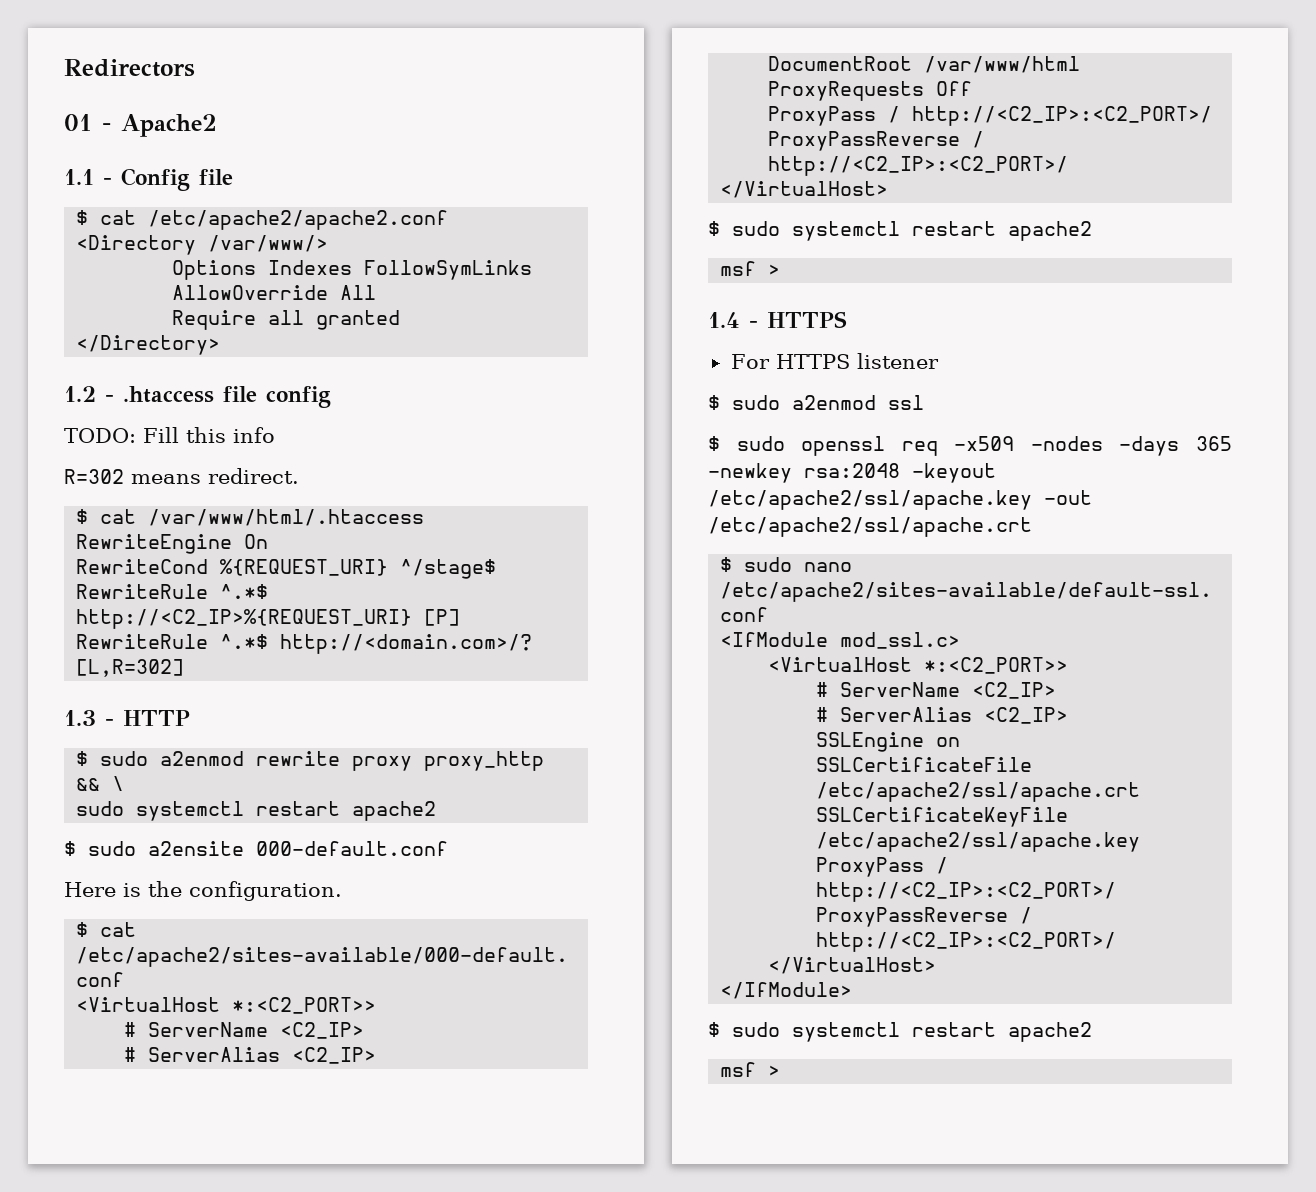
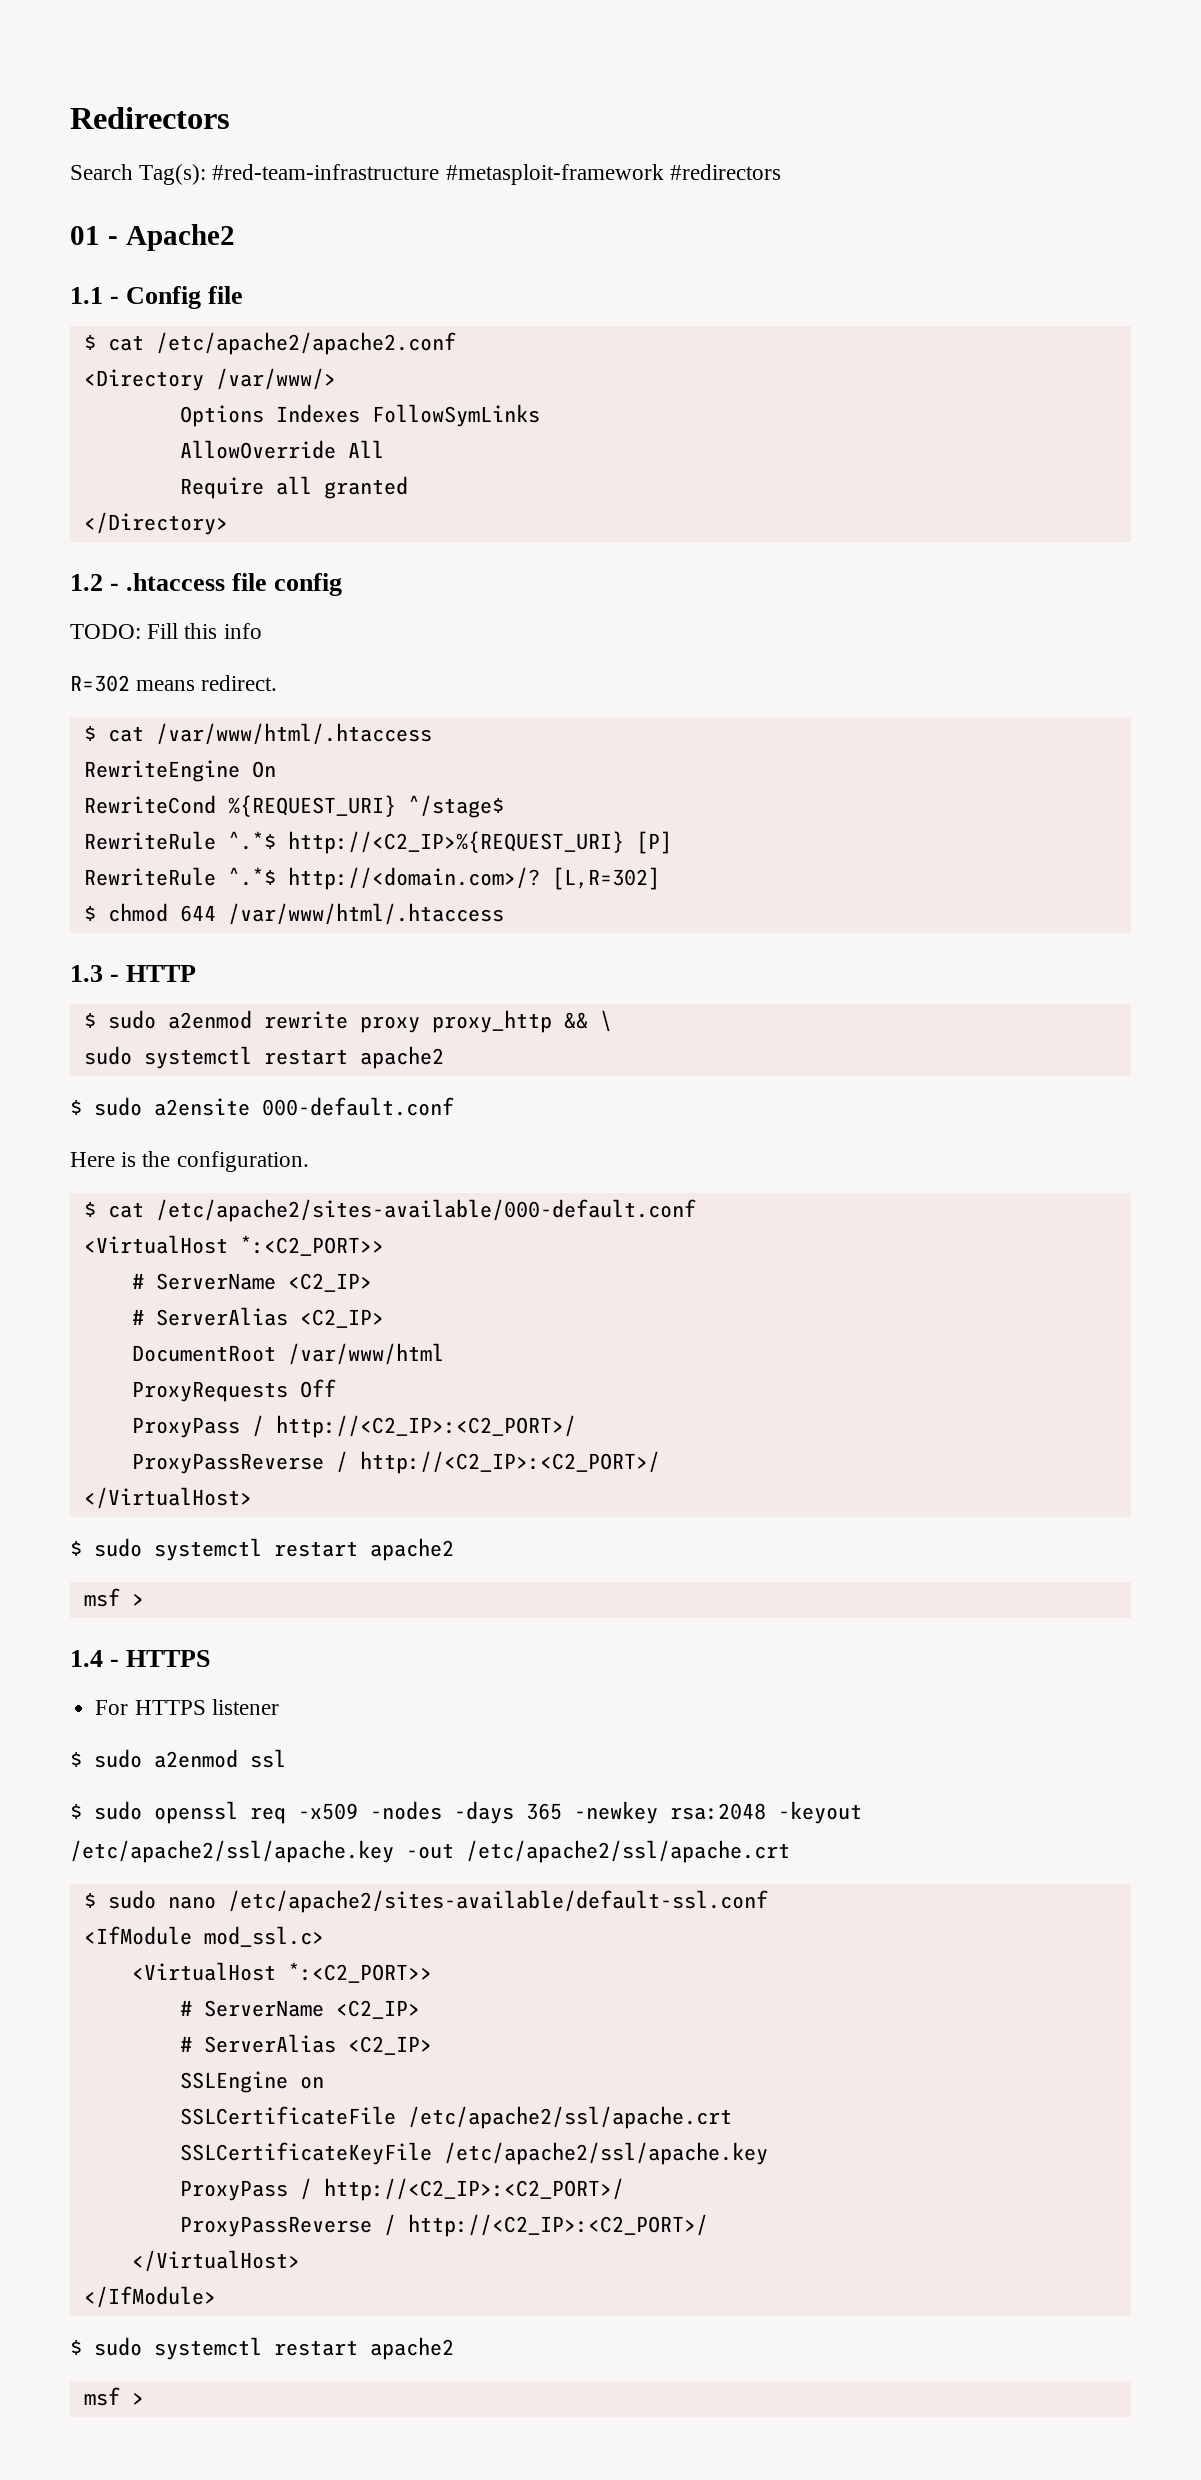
+ Search Tag(s): #red-team-infrastructure #metasploit-framework #redirectors
+ $ chmod 644 /var/www/html/.htaccess

